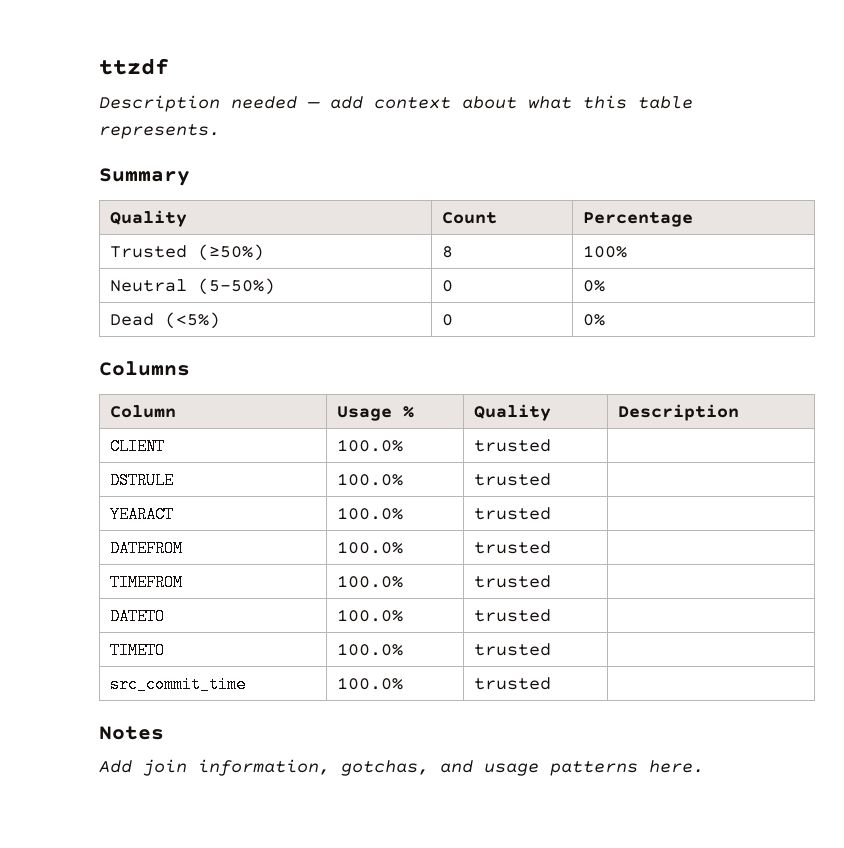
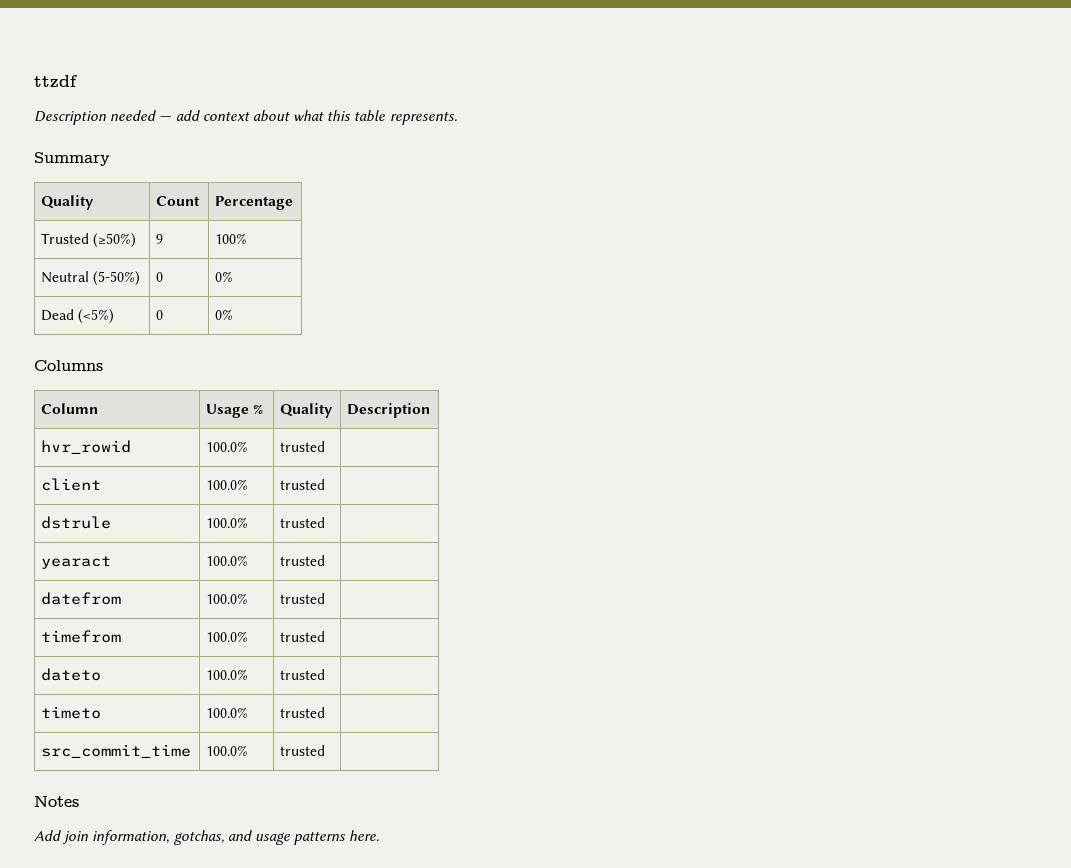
- Trusted (≥50%) | 8 | 100%
+ Trusted (≥50%) | 9 | 100%
- CLIENT | 100.0% | trusted |
- DSTRULE | 100.0% | trusted |
- YEARACT | 100.0% | trusted |
- DATEFROM | 100.0% | trusted |
- TIMEFROM | 100.0% | trusted |
- DATETO | 100.0% | trusted |
- TIMETO | 100.0% | trusted |
+ hvr_rowid | 100.0% | trusted |
+ client | 100.0% | trusted |
+ dstrule | 100.0% | trusted |
+ yearact | 100.0% | trusted |
+ datefrom | 100.0% | trusted |
+ timefrom | 100.0% | trusted |
+ dateto | 100.0% | trusted |
+ timeto | 100.0% | trusted |

